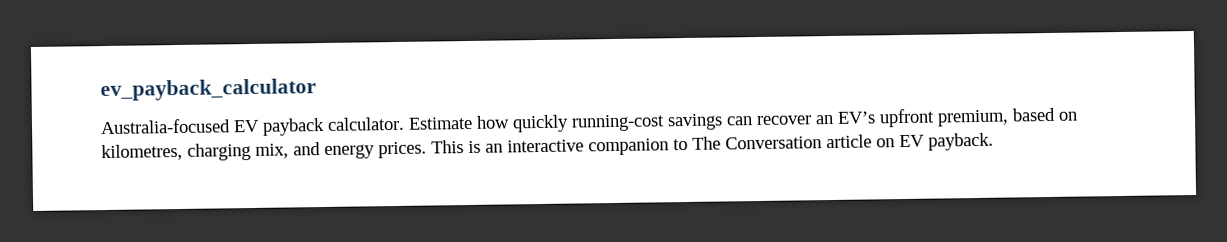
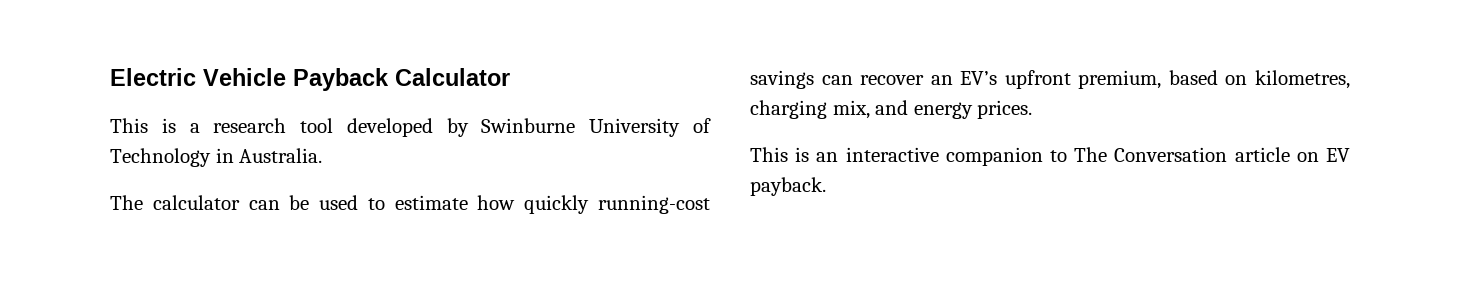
- ev_payback_calculator
- Australia-focused EV payback calculator. Estimate how quickly running-cost savings can recover an EV’s upfront premium, based on kilometres, charging mix, and energy prices. This is an interactive companion to The Conversation article on EV payback.
+ Electric Vehicle Payback Calculator
+ This is a research tool developed by Swinburne University of Technology in Australia.
+ The calculator can be used to estimate how quickly running-cost savings can recover an EV’s upfront premium, based on kilometres, charging mix, and energy prices.
+ This is an interactive companion to The Conversation article on EV payback.

